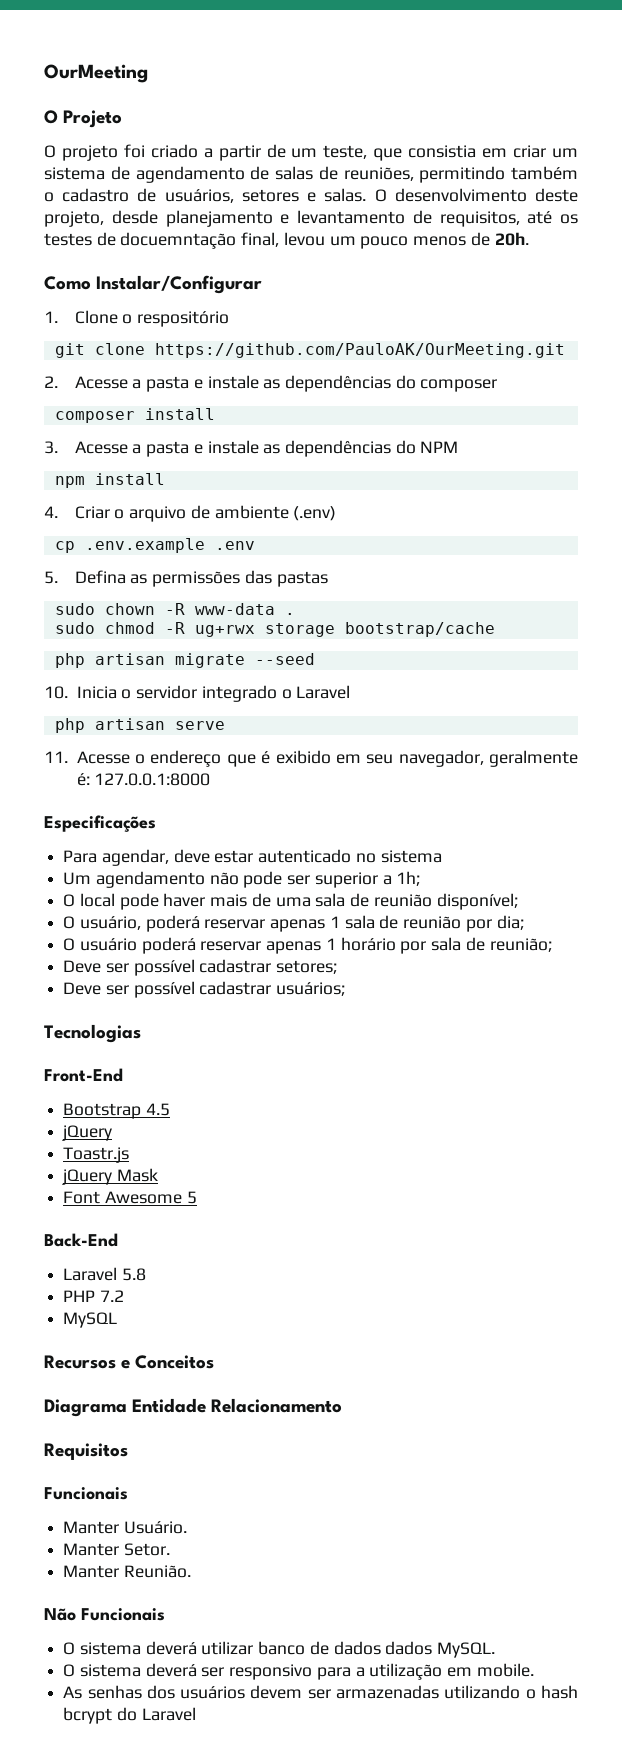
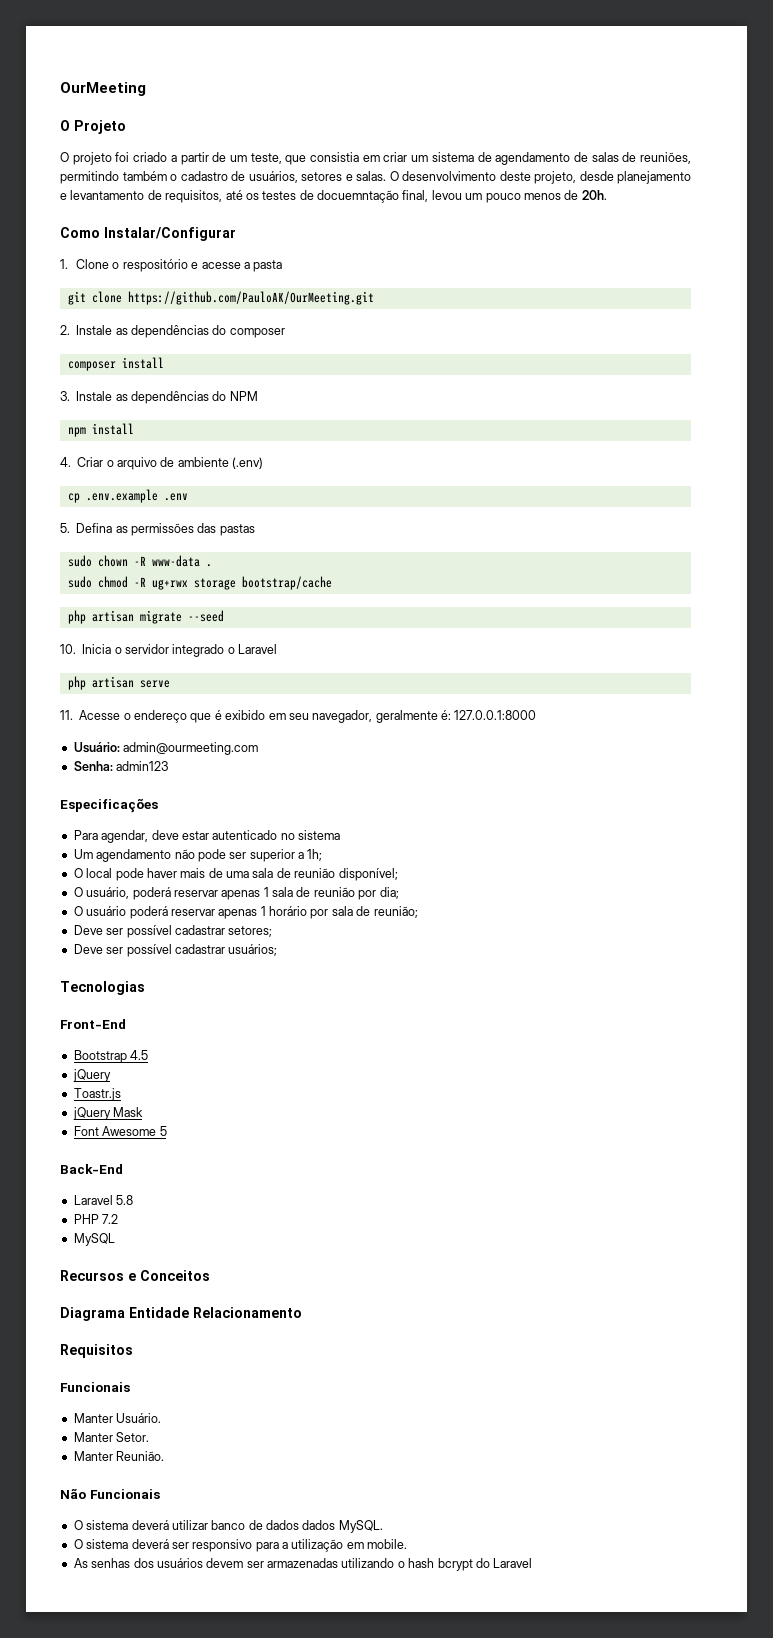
- 1. Clone o respositório
+ 1. Clone o respositório e acesse a pasta
- 2. Acesse a pasta e instale as dependências do composer
+ 2. Instale as dependências do composer
- 3. Acesse a pasta e instale as dependências do NPM
+ 3. Instale as dependências do NPM
+ Usuário: admin@ourmeeting.com
+ Senha: admin123

